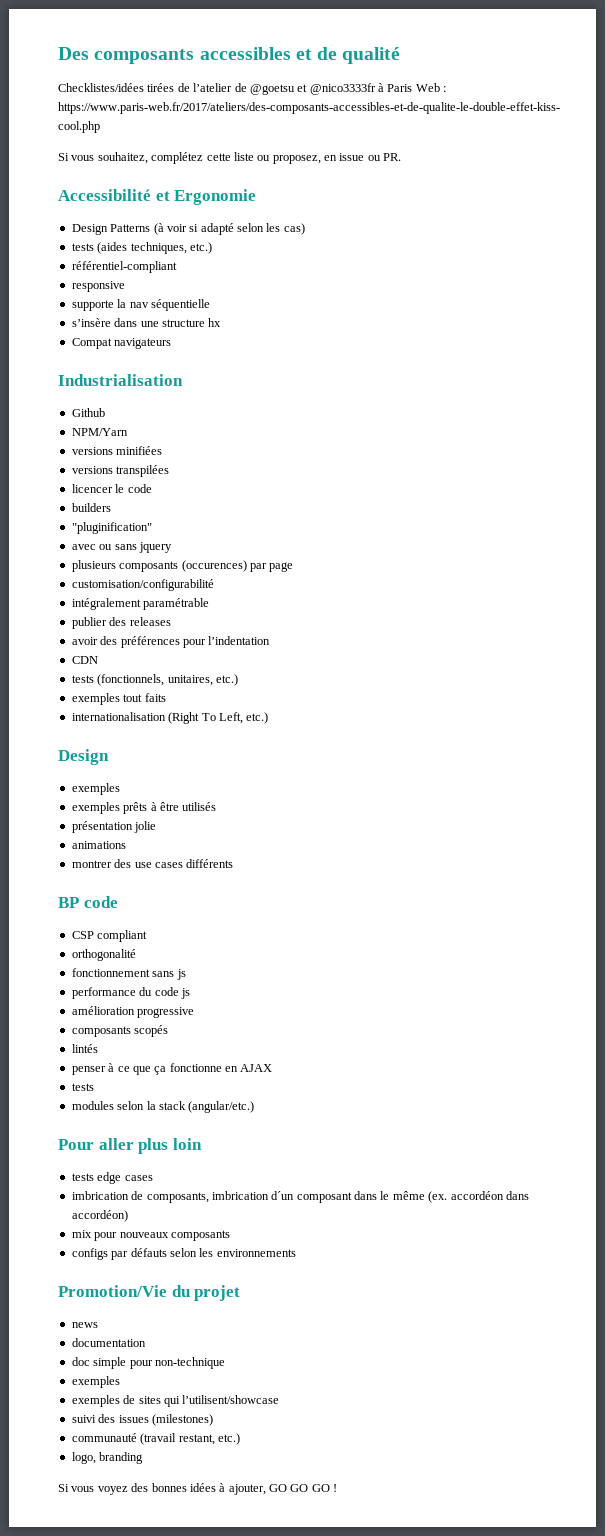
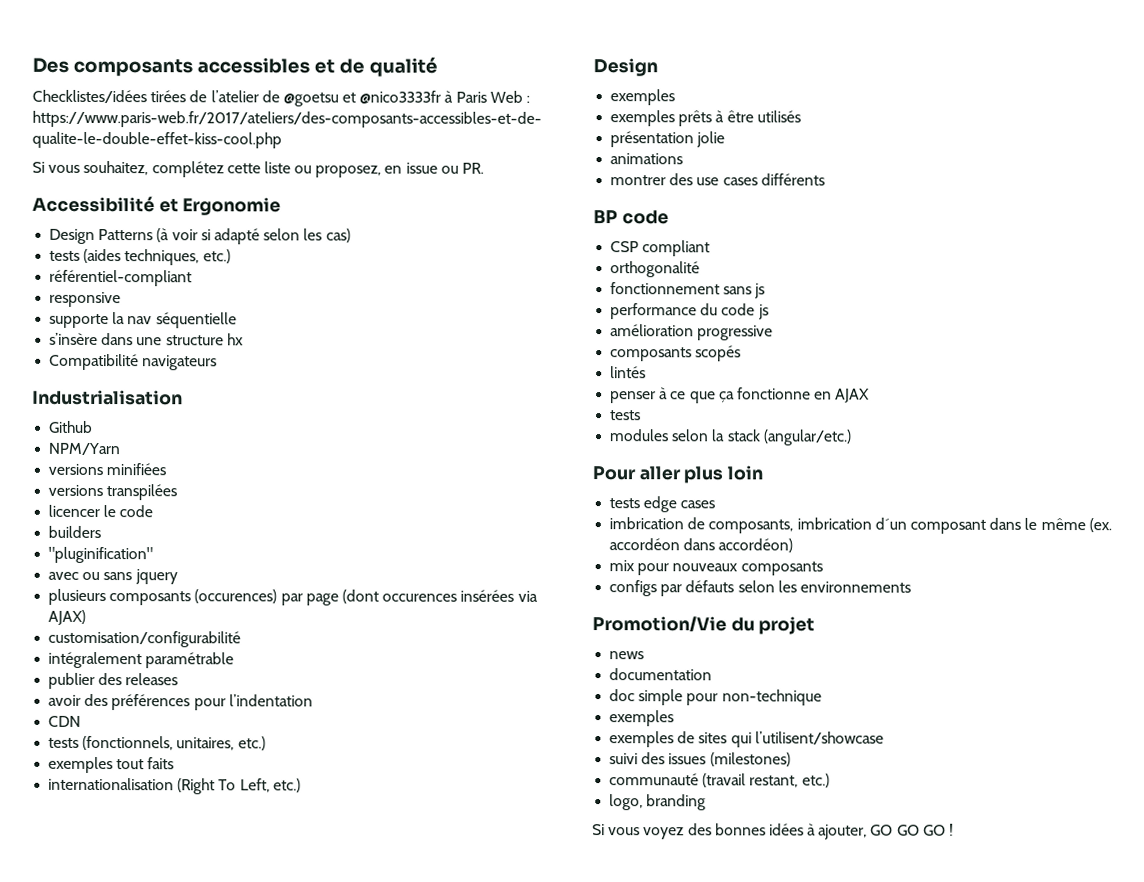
- Compat navigateurs
+ Compatibilité navigateurs
- plusieurs composants (occurences) par page
+ plusieurs composants (occurences) par page (dont occurences insérées via AJAX)

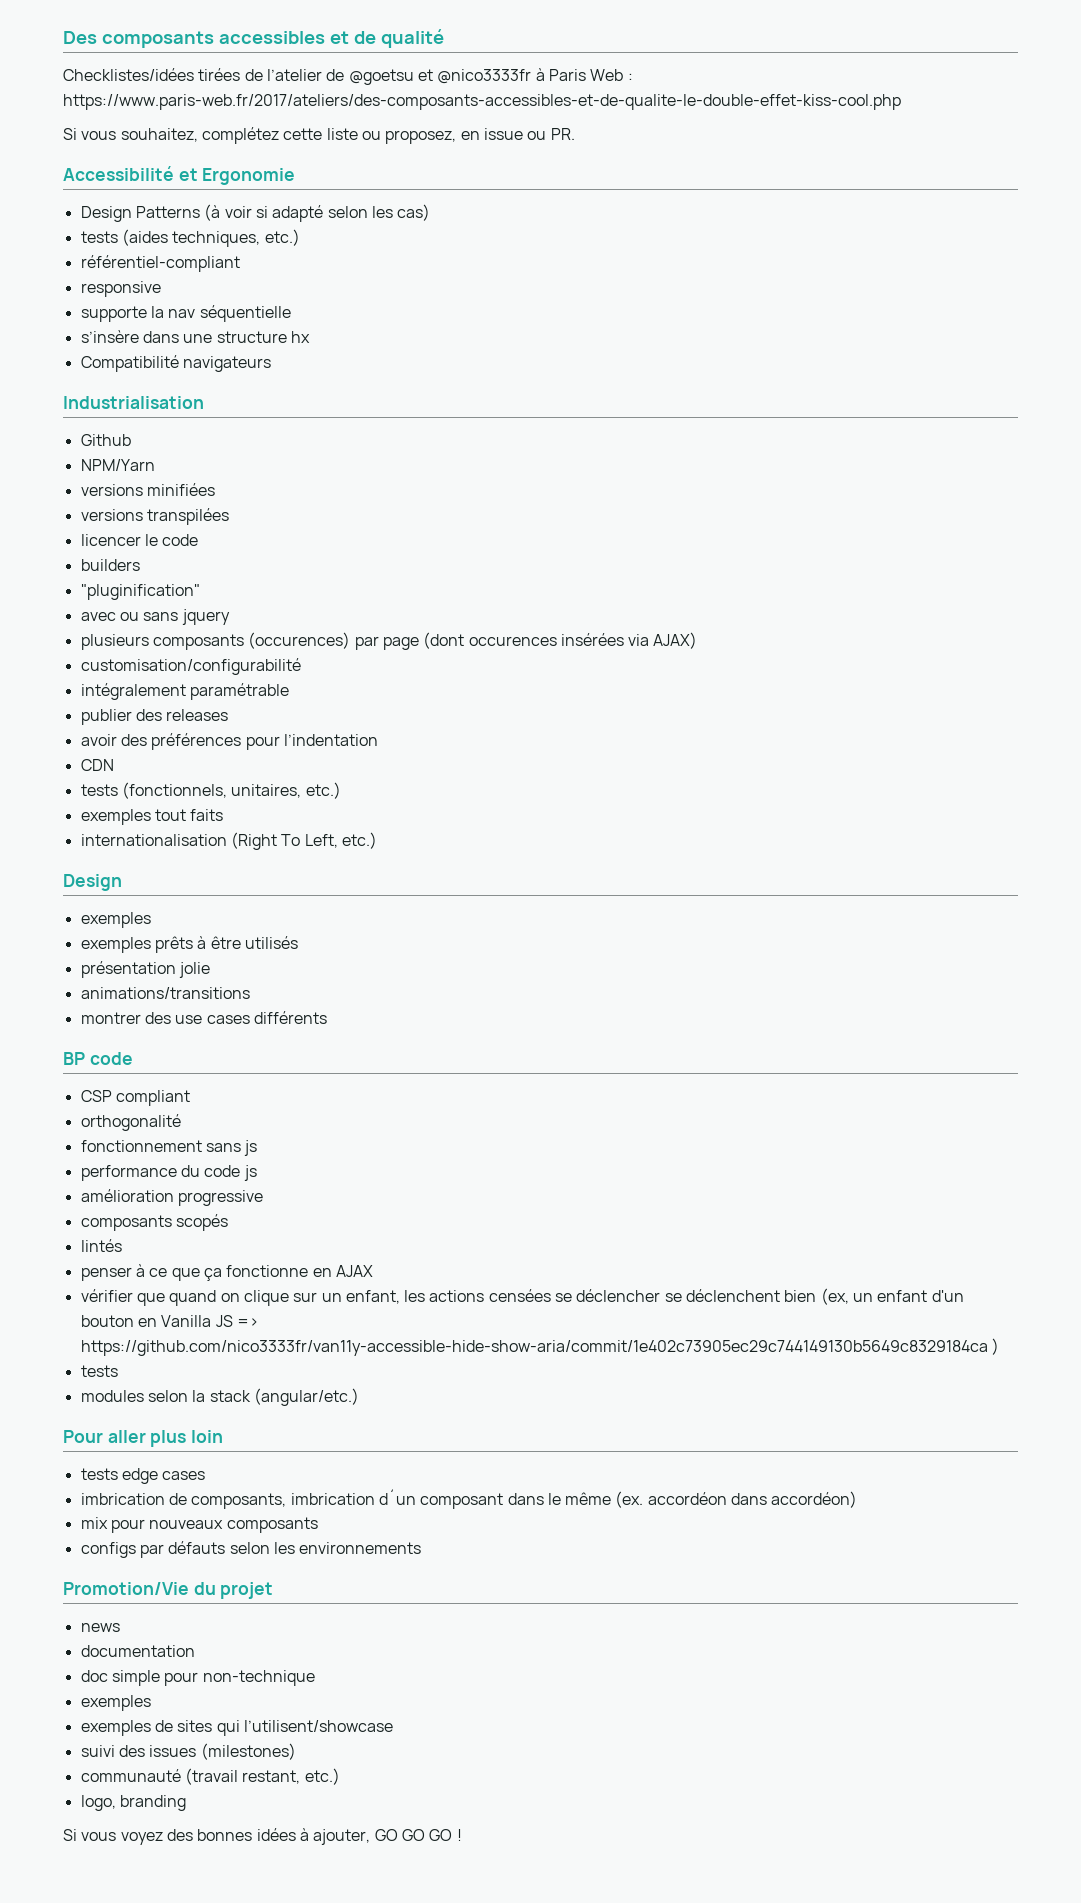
- animations
+ animations/transitions
+ vérifier que quand on clique sur un enfant, les actions censées se déclencher se déclenchent bien (ex, un enfant d'un bouton en Vanilla JS => https://github.com/nico3333fr/van11y-accessible-hide-show-aria/commit/1e402c73905ec29c744149130b5649c8329184ca )

